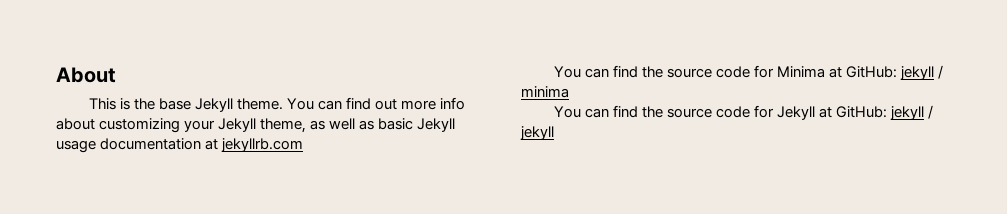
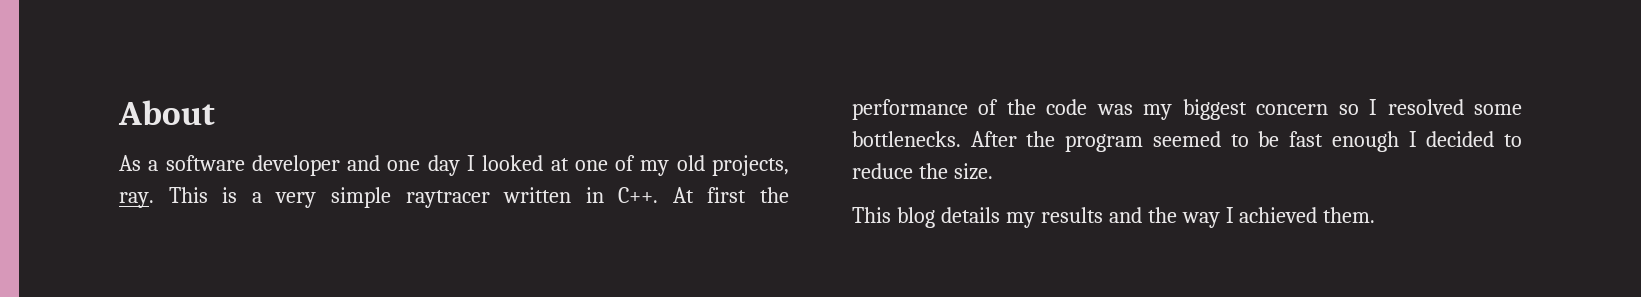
- This is the base Jekyll theme. You can find out more info about customizing your Jekyll theme, as well as basic Jekyll usage documentation at jekyllrb.com
- You can find the source code for Minima at GitHub: jekyll / minima
- You can find the source code for Jekyll at GitHub: jekyll / jekyll
+ As a software developer and one day I looked at one of my old projects, ray. This is a very simple raytracer written in C++. At first the performance of the code was my biggest concern so I resolved some bottlenecks. After the program seemed to be fast enough I decided to reduce the size.
+ This blog details my results and the way I achieved them.

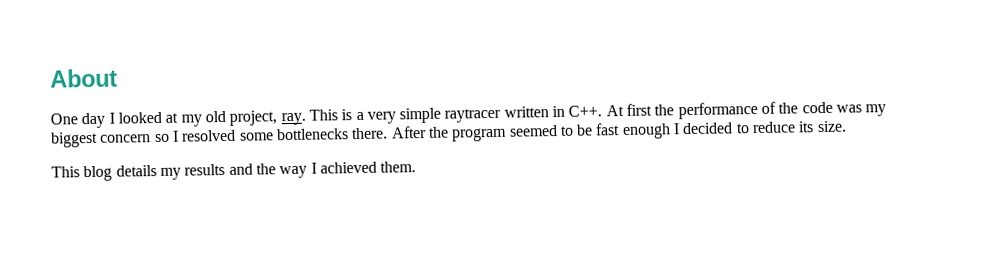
- As a software developer and one day I looked at one of my old projects, ray.
+ One day I looked at my old project, ray.
- This is a very simple raytracer written in C++. At first the performance of the code was my biggest concern so I resolved some bottlenecks.
+ This is a very simple raytracer written in C++. At first the performance of the code was my biggest concern so I resolved some bottlenecks there.
- After the program seemed to be fast enough I decided to reduce the size.
+ After the program seemed to be fast enough I decided to reduce its size.

